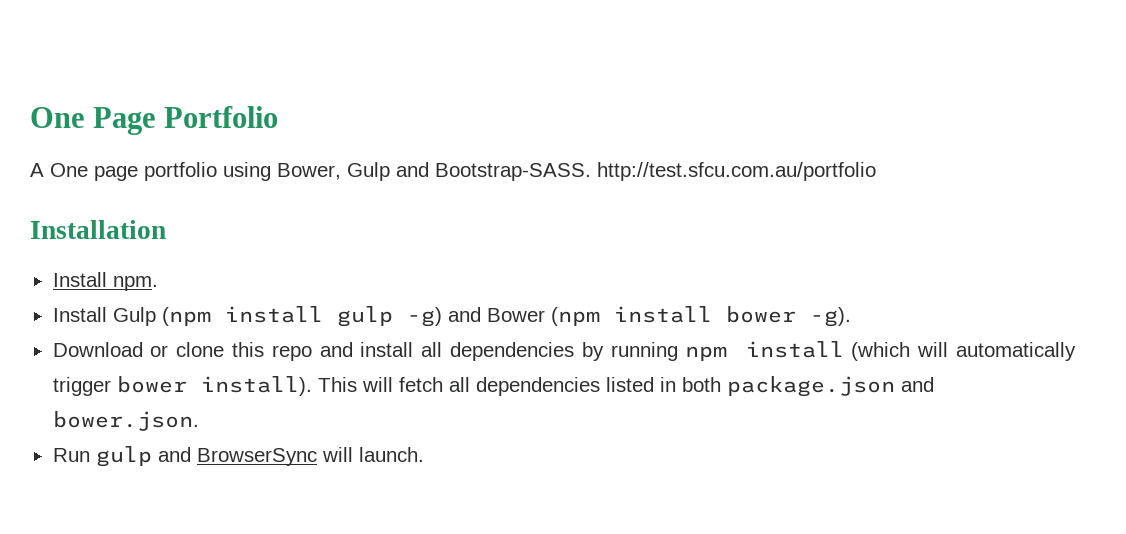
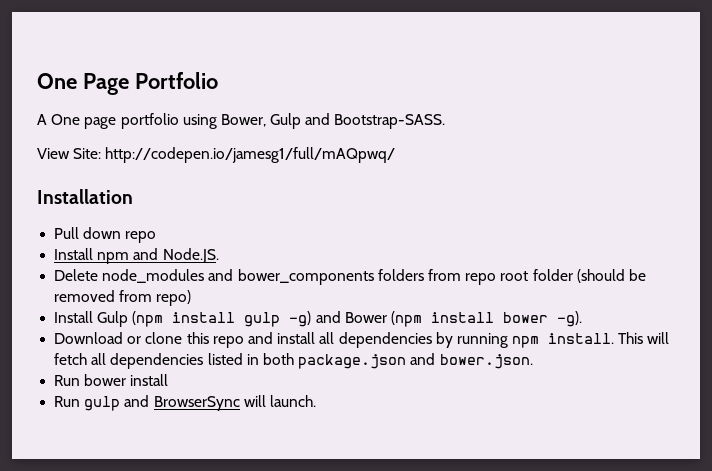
- A One page portfolio using Bower, Gulp and Bootstrap-SASS. http://test.sfcu.com.au/portfolio
+ A One page portfolio using Bower, Gulp and Bootstrap-SASS.
+ View Site: http://codepen.io/jamesg1/full/mAQpwq/
  Installation
- Install npm.
+ Pull down repo
+ Install npm and Node.JS.
+ Delete node_modules and bower_components folders from repo root folder (should be removed from repo)
- Download or clone this repo and install all dependencies by running npm install (which will automatically trigger bower install).
+ Download or clone this repo and install all dependencies by running npm install.
+ Run bower install

